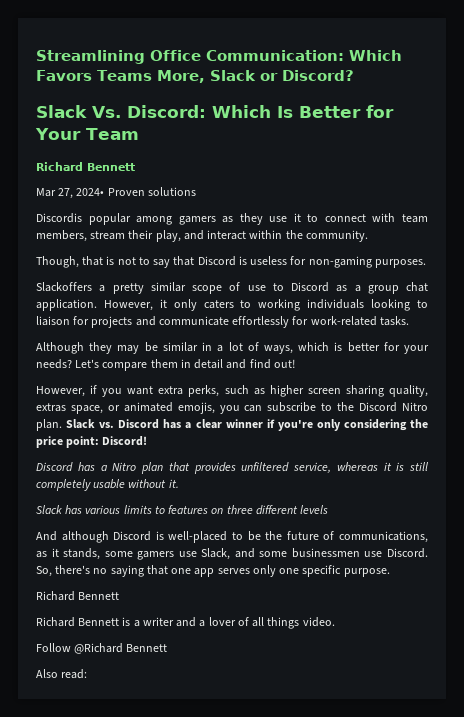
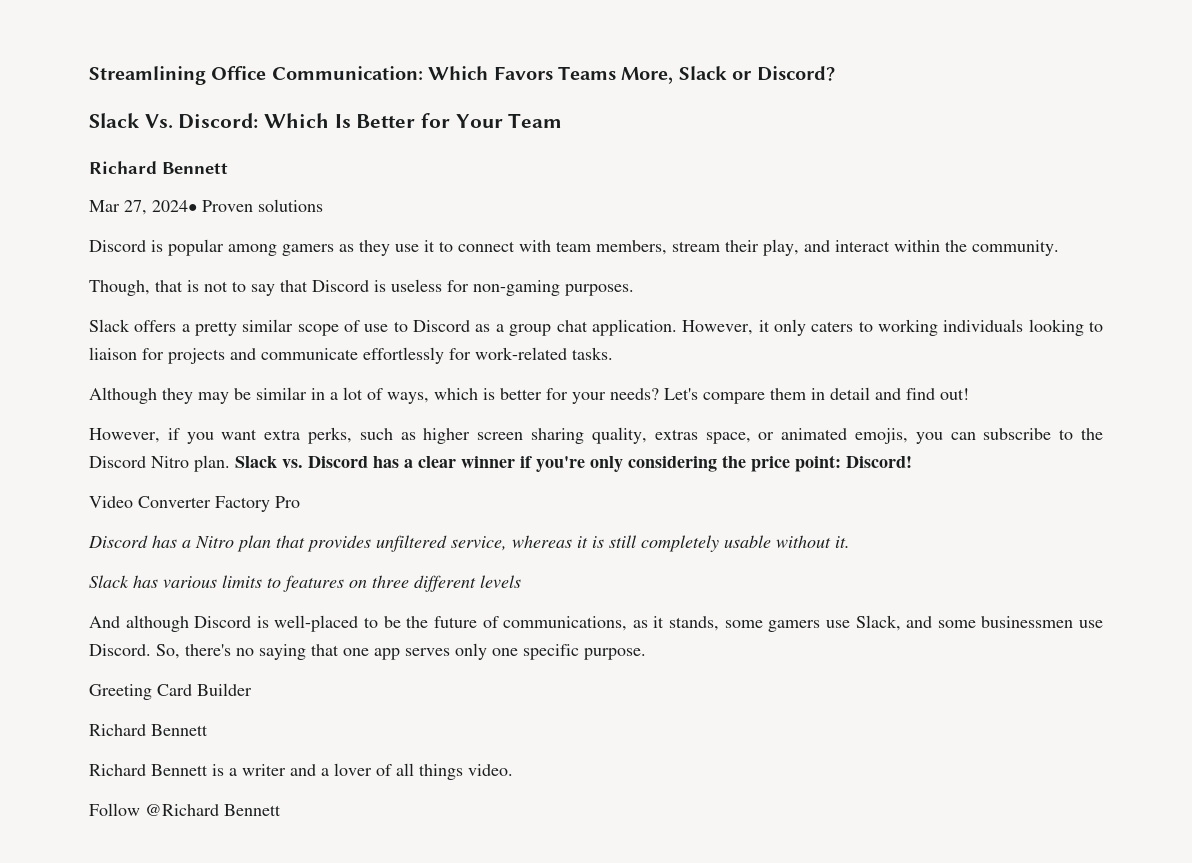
- Discordis popular among gamers as they use it to connect with team members, stream their play, and interact within the community.
+ Discord is popular among gamers as they use it to connect with team members, stream their play, and interact within the community.
- Slackoffers a pretty similar scope of use to Discord as a group chat application.
+ Slack offers a pretty similar scope of use to Discord as a group chat application.
+ Video Converter Factory Pro
+ Greeting Card Builder
- Also read:

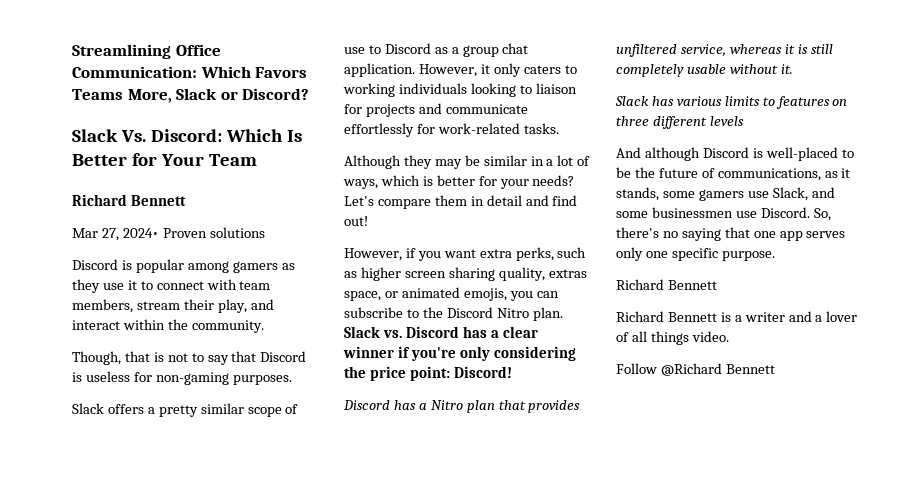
- Video Converter Factory Pro
- Greeting Card Builder

